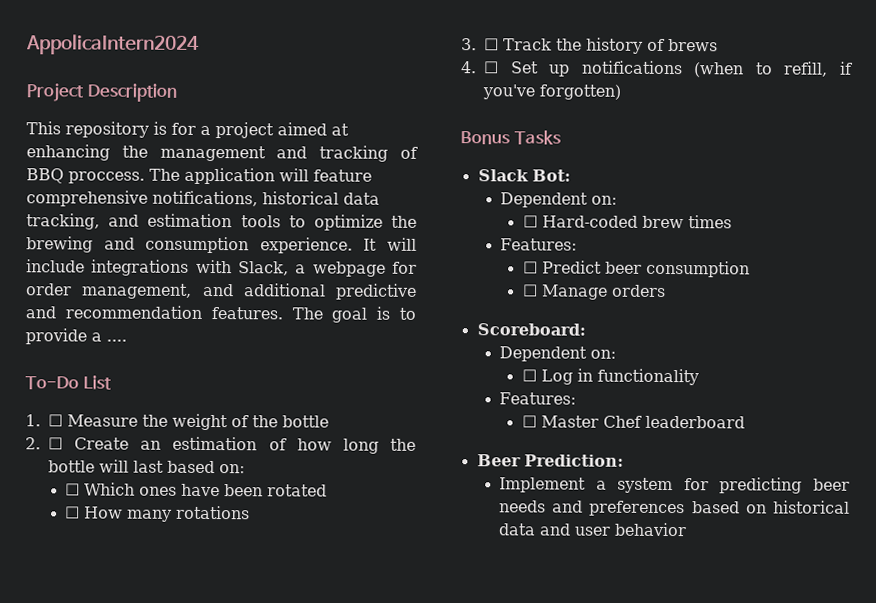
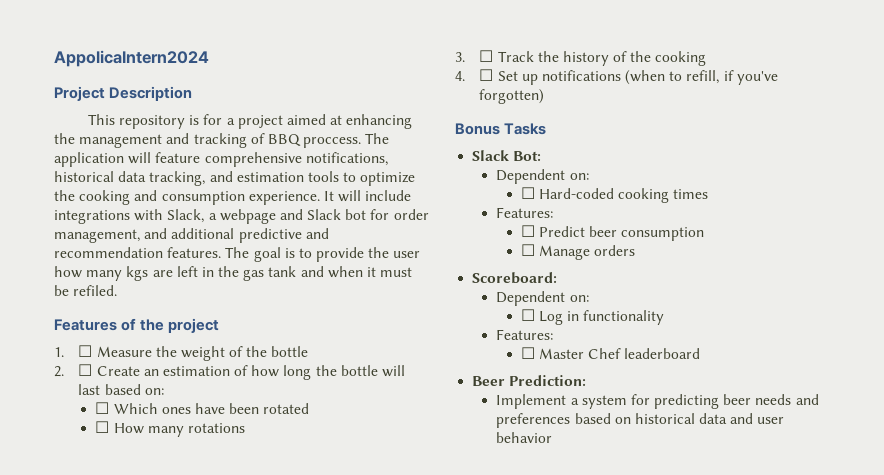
- The application will feature comprehensive notifications, historical data tracking, and estimation tools to optimize the brewing and consumption experience.
+ The application will feature comprehensive notifications, historical data tracking, and estimation tools to optimize the cooking and consumption experience.
- It will include integrations with Slack, a webpage for order management, and additional predictive and recommendation features.
+ It will include integrations with Slack, a webpage and Slack bot for order management, and additional predictive and recommendation features.
- The goal is to provide a ....
- To-Do List
+ The goal is to provide the user how many kgs are left in the gas tank and when it must be refiled.
+ Features of the project
- 3. ☐ Track the history of brews
+ 3. ☐ Track the history of the cooking
- ☐ Hard-coded brew times
+ ☐ Hard-coded cooking times

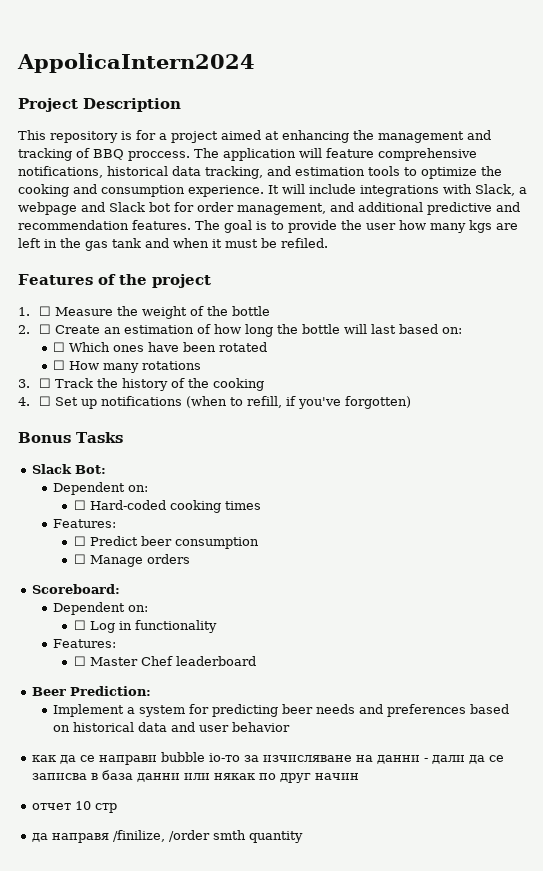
+ как да се направи bubble io-то за изчисляване на данни - дали да се записва в база данни или някак по друг начин
+ отчет 10 стр
+ да направя /finilize, /order smth quantity

